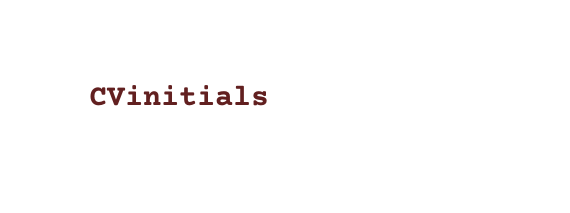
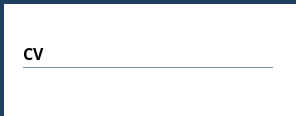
- CVinitials
+ CV

